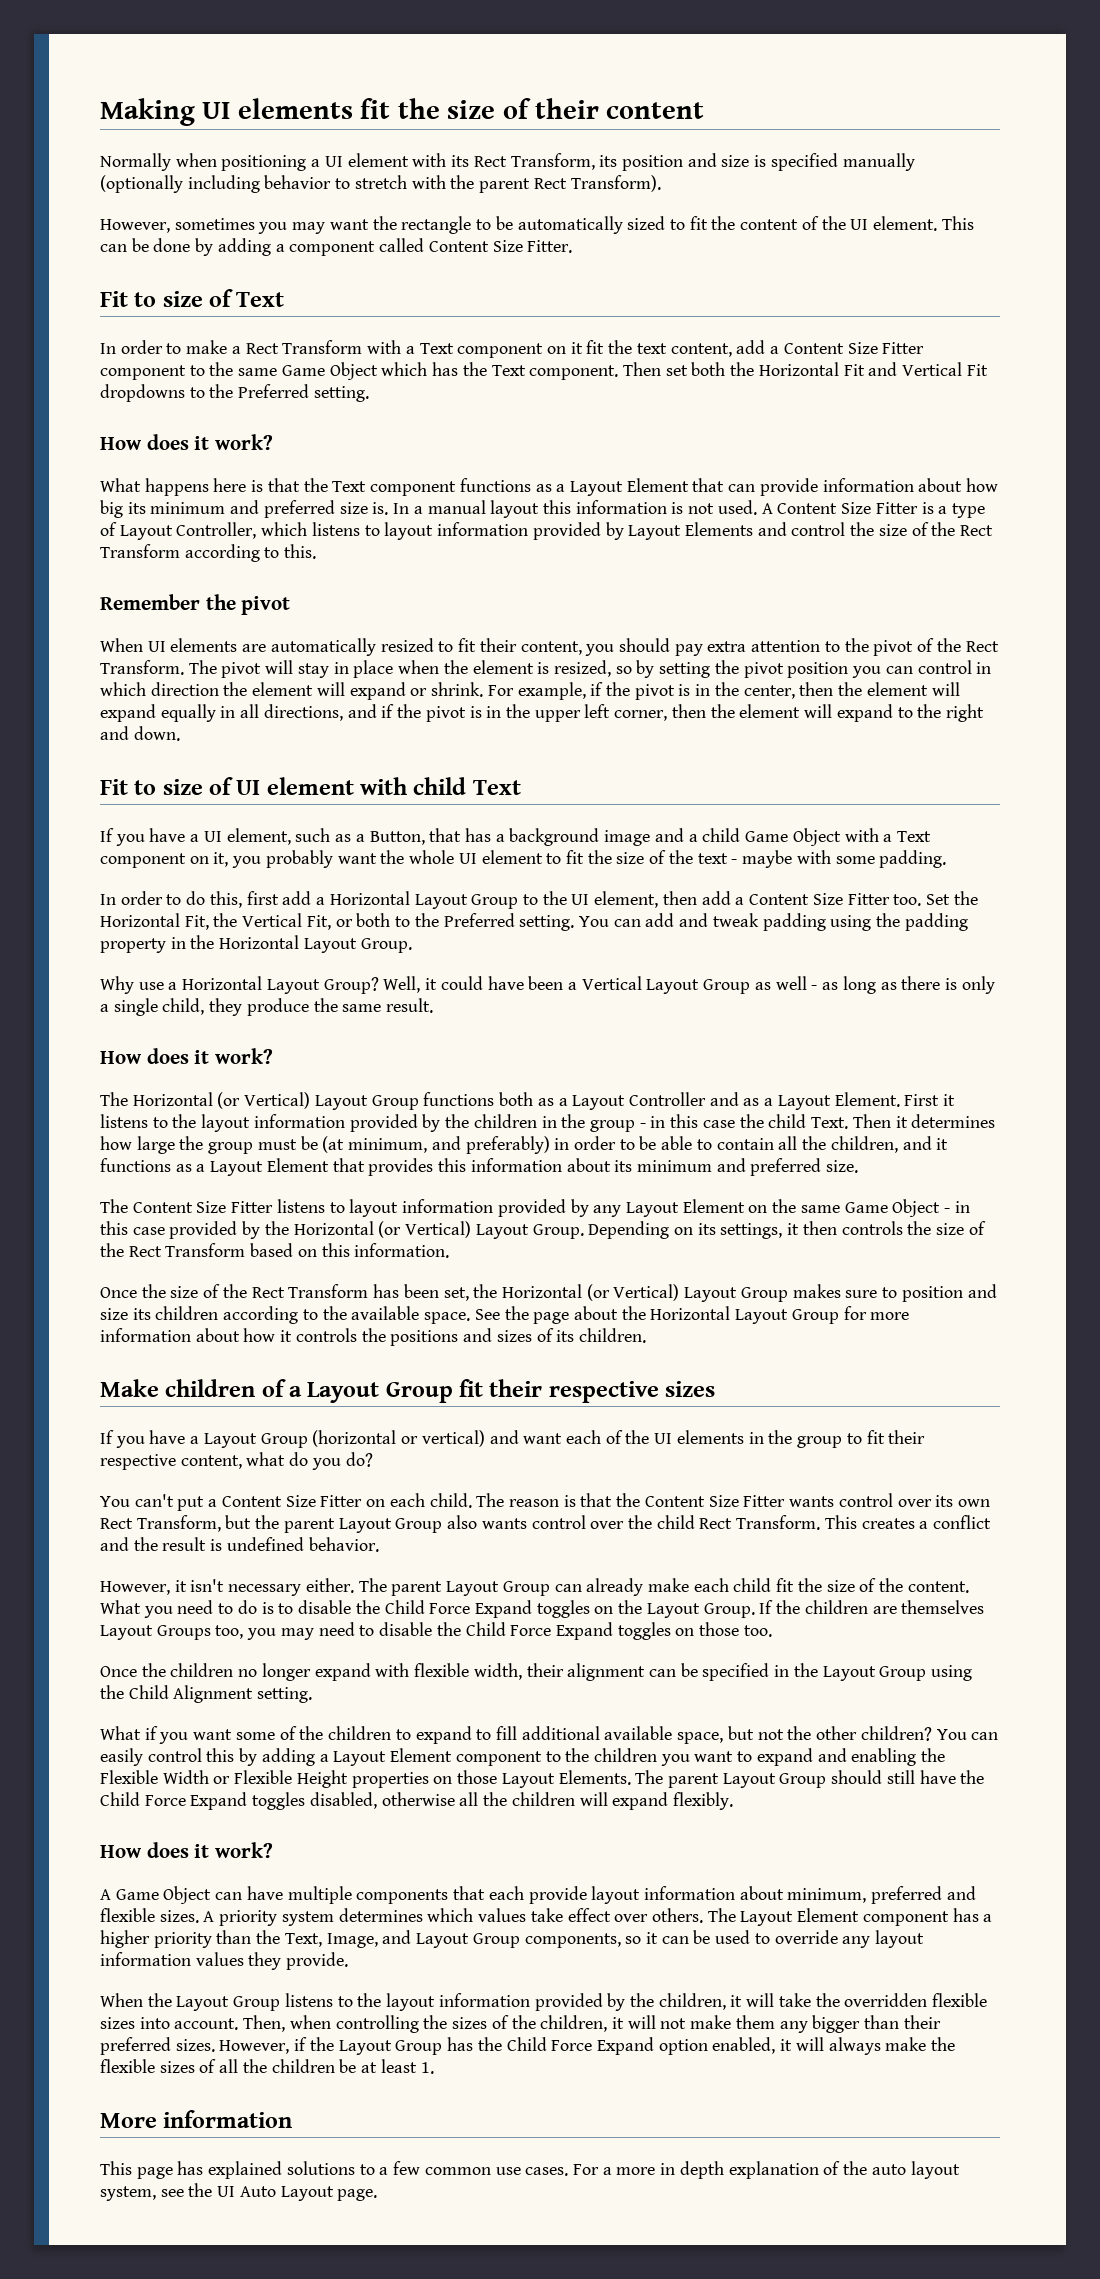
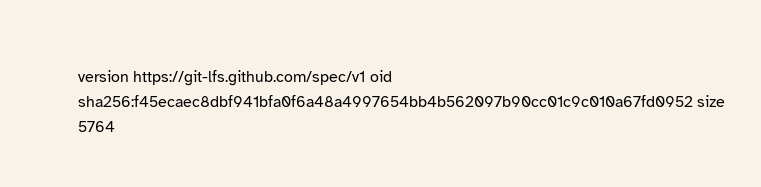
- Making UI elements fit the size of their content
- Normally when positioning a UI element with its Rect Transform, its position and size is specified manually (optionally including behavior to stretch with the parent Rect Transform).
- However, sometimes you may want the rectangle to be automatically sized to fit the content of the UI element. This can be done by adding a component called Content Size Fitter.
- Fit to size of Text
- In order to make a Rect Transform with a Text component on it fit the text content, add a Content Size Fitter component to the same Game Object which has the Text component. Then set both the Horizontal Fit and Vertical Fit dropdowns to the Preferred setting.
- How does it work?
- What happens here is that the Text component functions as a Layout Element that can provide information about how big its minimum and preferred size is. In a manual layout this information is not used. A Content Size Fitter is a type of Layout Controller, which listens to layout information provided by Layout Elements and control the size of the Rect Transform according to this.
- Remember the pivot
- When UI elements are automatically resized to fit their content, you should pay extra attention to the pivot of the Rect Transform. The pivot will stay in place when the element is resized, so by setting the pivot position you can control in which direction the element will expand or shrink. For example, if the pivot is in the center, then the element will expand equally in all directions, and if the pivot is in the upper left corner, then the element will expand to the right and down.
- Fit to size of UI element with child Text
- If you have a UI element, such as a Button, that has a background image and a child Game Object with a Text component on it, you probably want the whole UI element to fit the size of the text - maybe with some padding.
- In order to do this, first add a Horizontal Layout Group to the UI element, then add a Content Size Fitter too. Set the Horizontal Fit, the Vertical Fit, or both to the Preferred setting. You can add and tweak padding using the padding property in the Horizontal Layout Group.
- Why use a Horizontal Layout Group? Well, it could have been a Vertical Layout Group as well - as long as there is only a single child, they produce the same result.
- How does it work?
- The Horizontal (or Vertical) Layout Group functions both as a Layout Controller and as a Layout Element. First it listens to the layout information provided by the children in the group - in this case the child Text. Then it determines how large the group must be (at minimum, and preferably) in order to be able to contain all the children, and it functions as a Layout Element that provides this information about its minimum and preferred size.
- The Content Size Fitter listens to layout information provided by any Layout Element on the same Game Object - in this case provided by the Horizontal (or Vertical) Layout Group. Depending on its settings, it then controls the size of the Rect Transform based on this information.
- Once the size of the Rect Transform has been set, the Horizontal (or Vertical) Layout Group makes sure to position and size its children according to the available space. See the page about the Horizontal Layout Group for more information about how it controls the positions and sizes of its children.
- Make children of a Layout Group fit their respective sizes
- If you have a Layout Group (horizontal or vertical) and want each of the UI elements in the group to fit their respective content, what do you do?
- You can't put a Content Size Fitter on each child. The reason is that the Content Size Fitter wants control over its own Rect Transform, but the parent Layout Group also wants control over the child Rect Transform. This creates a conflict and the result is undefined behavior.
- However, it isn't necessary either. The parent Layout Group can already make each child fit the size of the content. What you need to do is to disable the Child Force Expand toggles on the Layout Group. If the children are themselves Layout Groups too, you may need to disable the Child Force Expand toggles on those too.
- Once the children no longer expand with flexible width, their alignment can be specified in the Layout Group using the Child Alignment setting.
- What if you want some of the children to expand to fill additional available space, but not the other children? You can easily control this by adding a Layout Element component to the children you want to expand and enabling the Flexible Width or Flexible Height properties on those Layout Elements. The parent Layout Group should still have the Child Force Expand toggles disabled, otherwise all the children will expand flexibly.
- How does it work?
- A Game Object can have multiple components that each provide layout information about minimum, preferred and flexible sizes. A priority system determines which values take effect over others. The Layout Element component has a higher priority than the Text, Image, and Layout Group components, so it can be used to override any layout information values they provide.
- When the Layout Group listens to the layout information provided by the children, it will take the overridden flexible sizes into account. Then, when controlling the sizes of the children, it will not make them any bigger than their preferred sizes. However, if the Layout Group has the Child Force Expand option enabled, it will always make the flexible sizes of all the children be at least 1.
- More information
- This page has explained solutions to a few common use cases. For a more in depth explanation of the auto layout system, see the UI Auto Layout page.
+ version https://git-lfs.github.com/spec/v1 oid sha256:f45ecaec8dbf941bfa0f6a48a4997654bb4b562097b90cc01c9c010a67fd0952 size 5764

